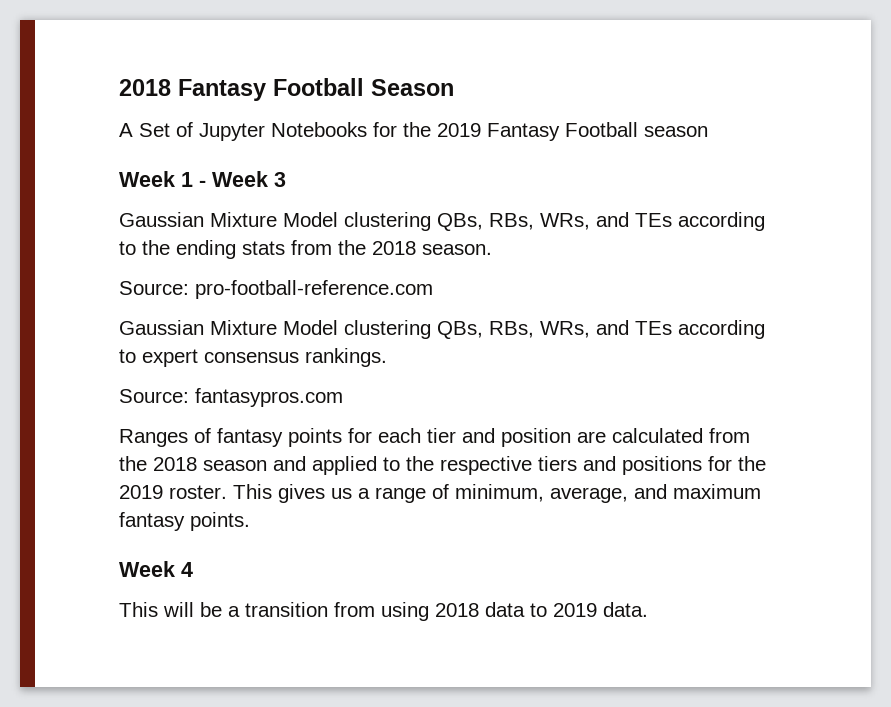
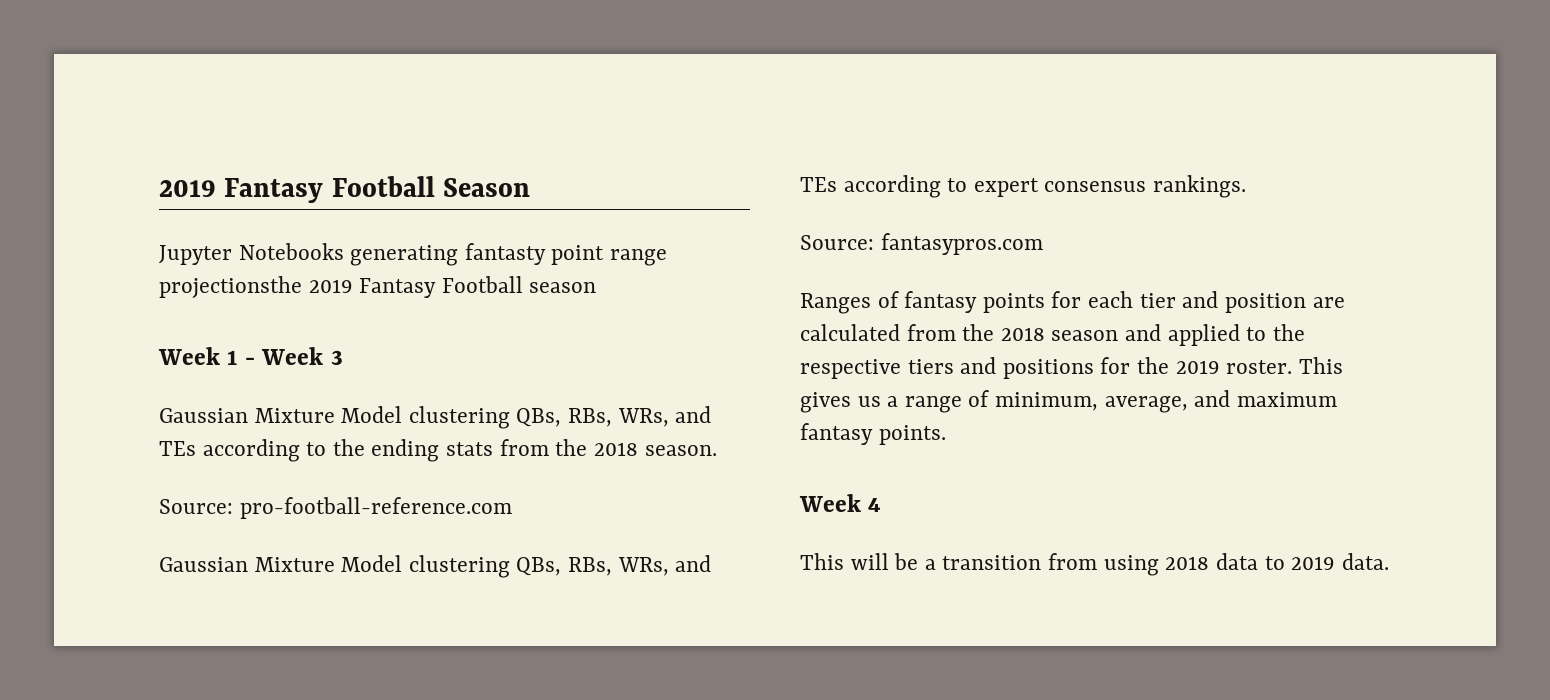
- 2018 Fantasy Football Season
+ 2019 Fantasy Football Season
- A Set of Jupyter Notebooks for the 2019 Fantasy Football season
+ Jupyter Notebooks generating fantasty point range projectionsthe 2019 Fantasy Football season

